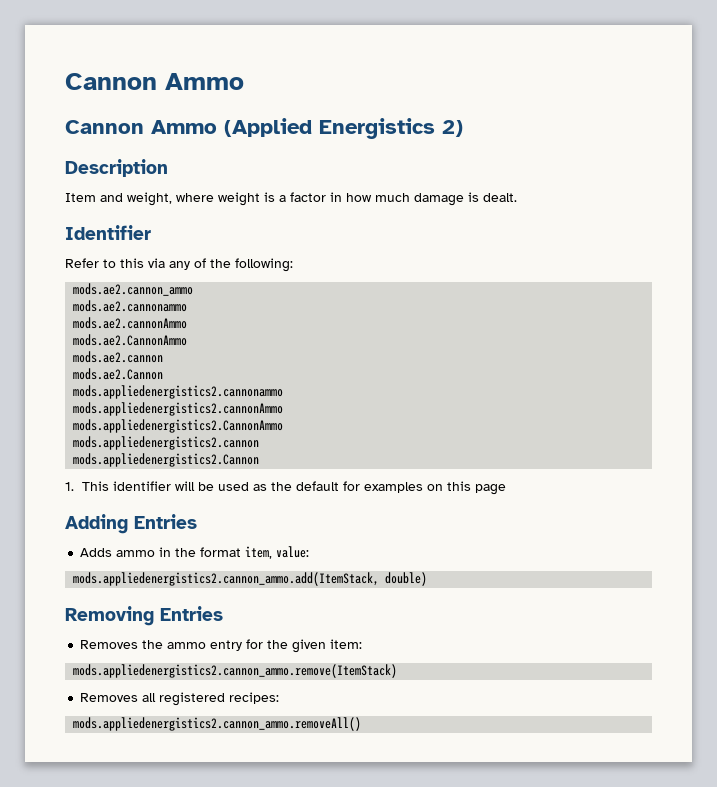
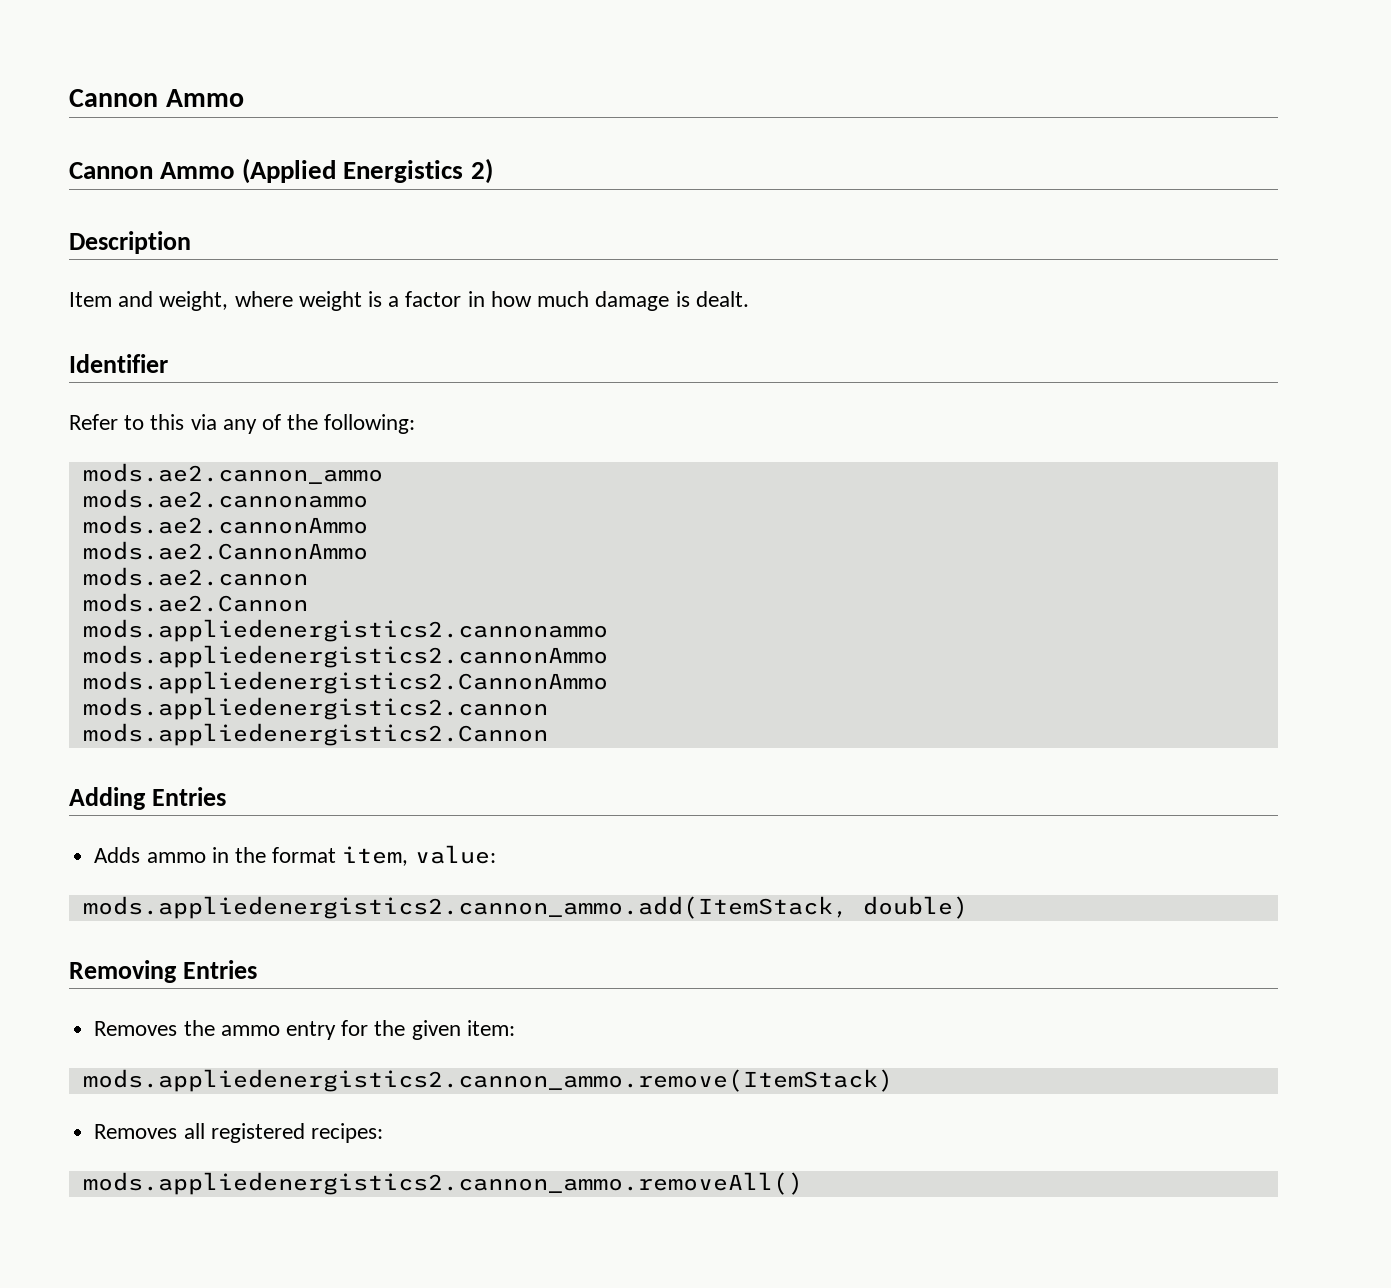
- 1. This identifier will be used as the default for examples on this page

